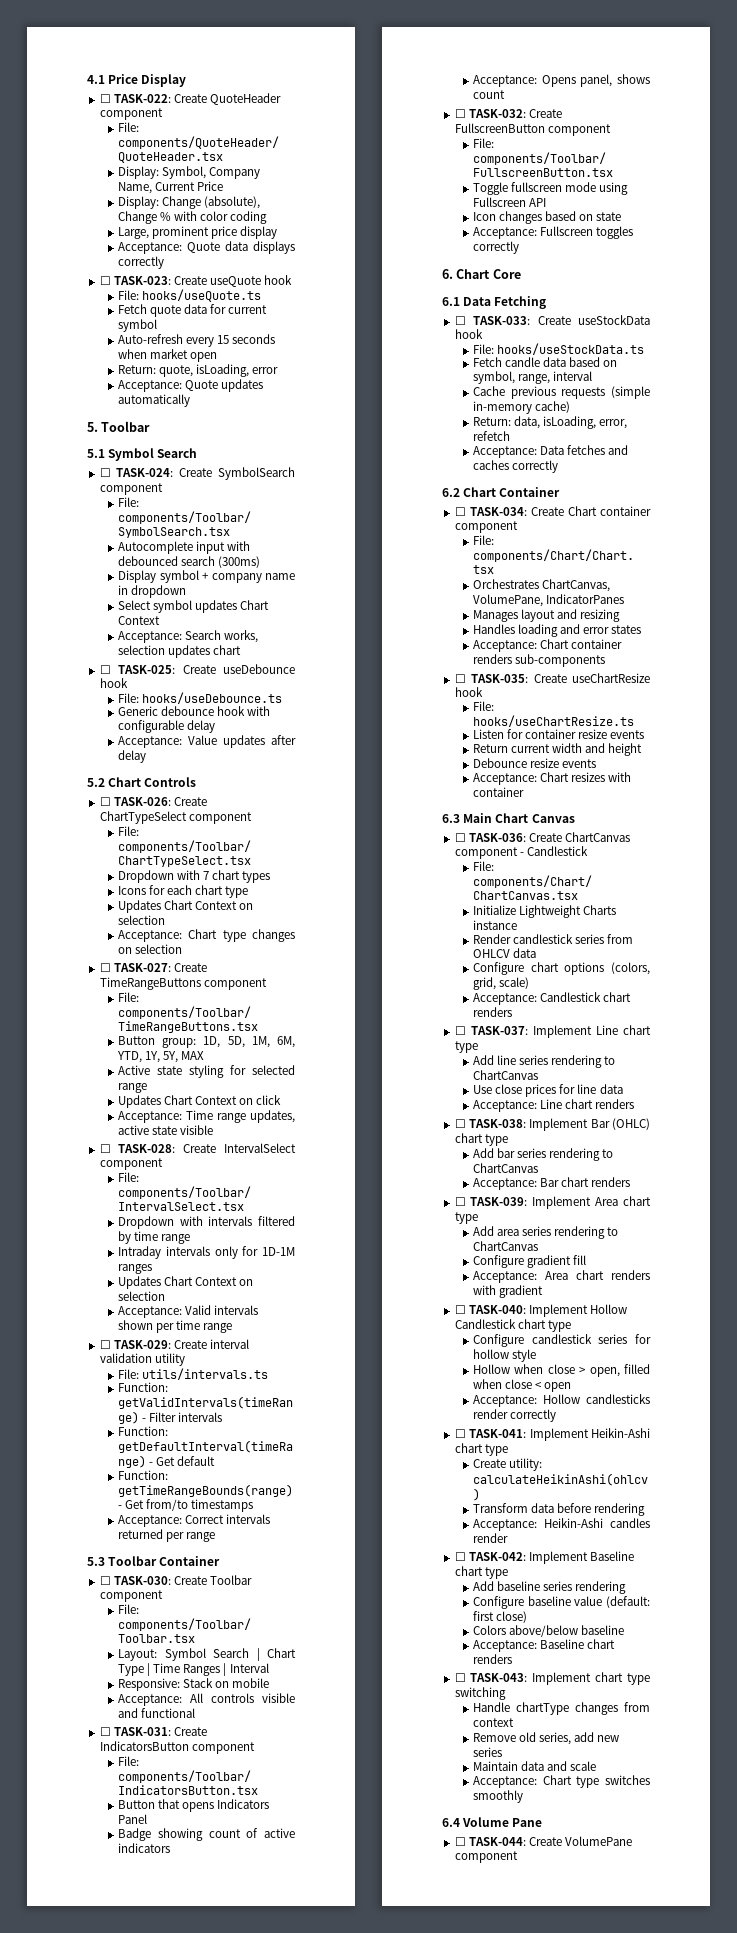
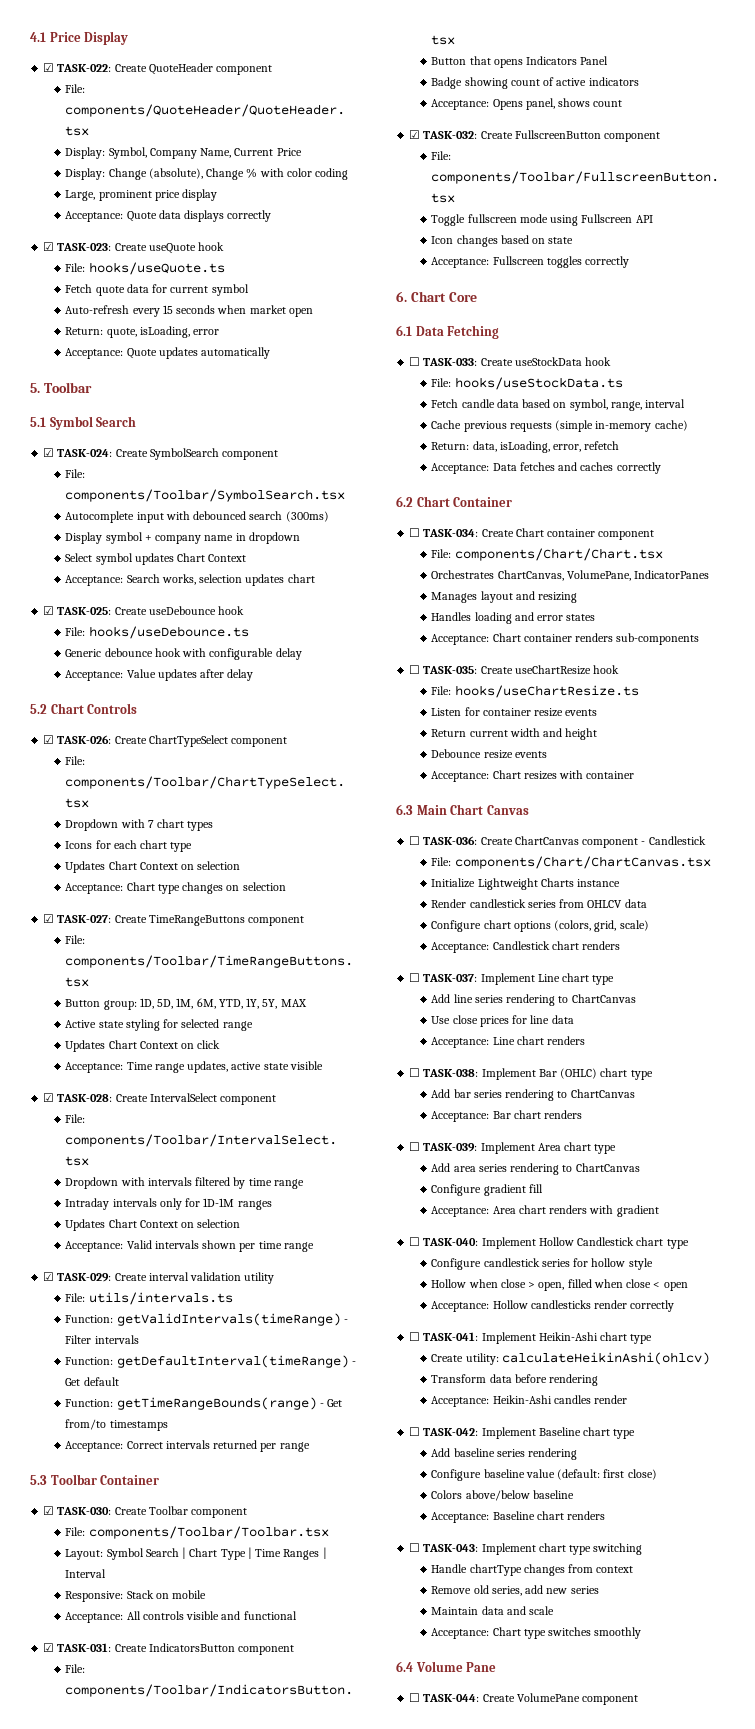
- ☐ TASK-022: Create QuoteHeader component
+ ☑ TASK-022: Create QuoteHeader component
- ☐ TASK-023: Create useQuote hook
+ ☑ TASK-023: Create useQuote hook
- ☐ TASK-024: Create SymbolSearch component
+ ☑ TASK-024: Create SymbolSearch component
- ☐ TASK-025: Create useDebounce hook
+ ☑ TASK-025: Create useDebounce hook
- ☐ TASK-026: Create ChartTypeSelect component
+ ☑ TASK-026: Create ChartTypeSelect component
- ☐ TASK-027: Create TimeRangeButtons component
+ ☑ TASK-027: Create TimeRangeButtons component
- ☐ TASK-028: Create IntervalSelect component
+ ☑ TASK-028: Create IntervalSelect component
- ☐ TASK-029: Create interval validation utility
+ ☑ TASK-029: Create interval validation utility
- ☐ TASK-030: Create Toolbar component
+ ☑ TASK-030: Create Toolbar component
- ☐ TASK-031: Create IndicatorsButton component
+ ☑ TASK-031: Create IndicatorsButton component
- ☐ TASK-032: Create FullscreenButton component
+ ☑ TASK-032: Create FullscreenButton component

